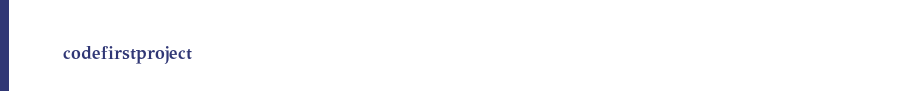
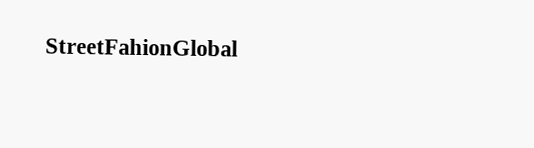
- codefirstproject
+ StreetFahionGlobal

